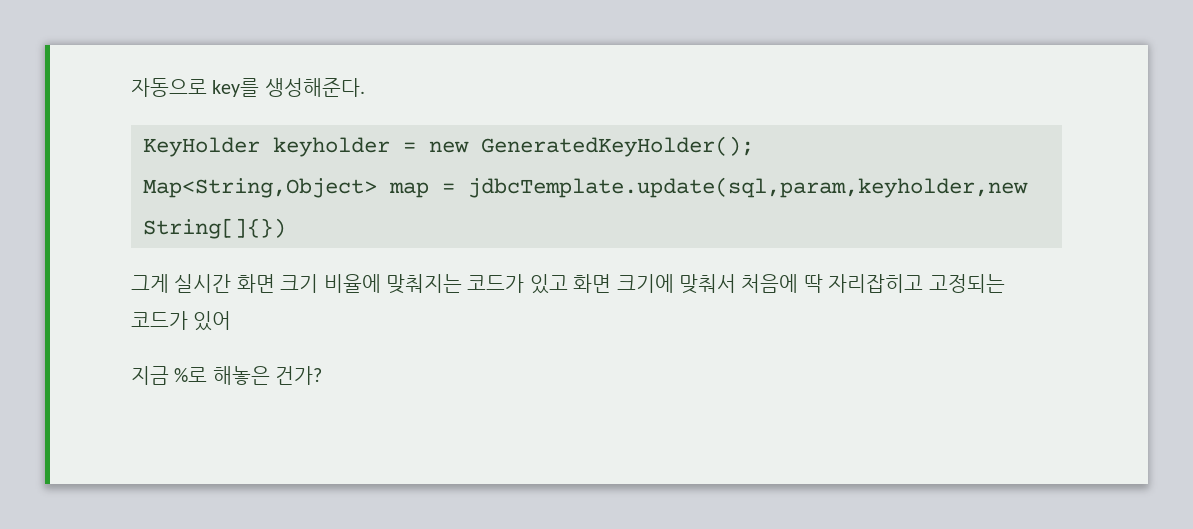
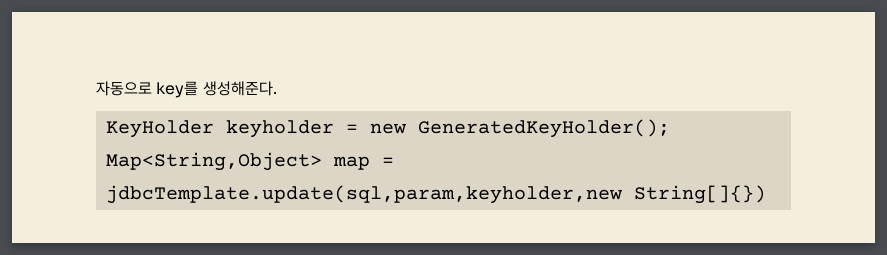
- 그게 실시간 화면 크기 비율에 맞춰지는 코드가 있고 화면 크기에 맞춰서 처음에 딱 자리잡히고 고정되는 코드가 있어
- 지금 %로 해놓은 건가?

